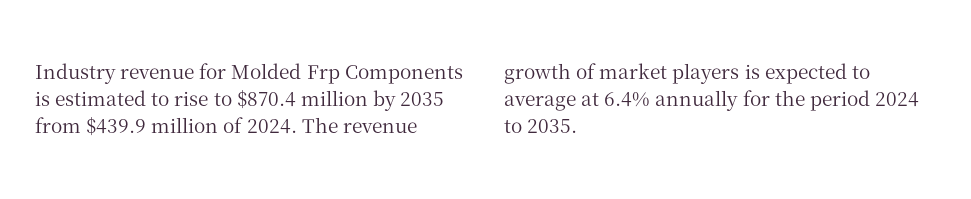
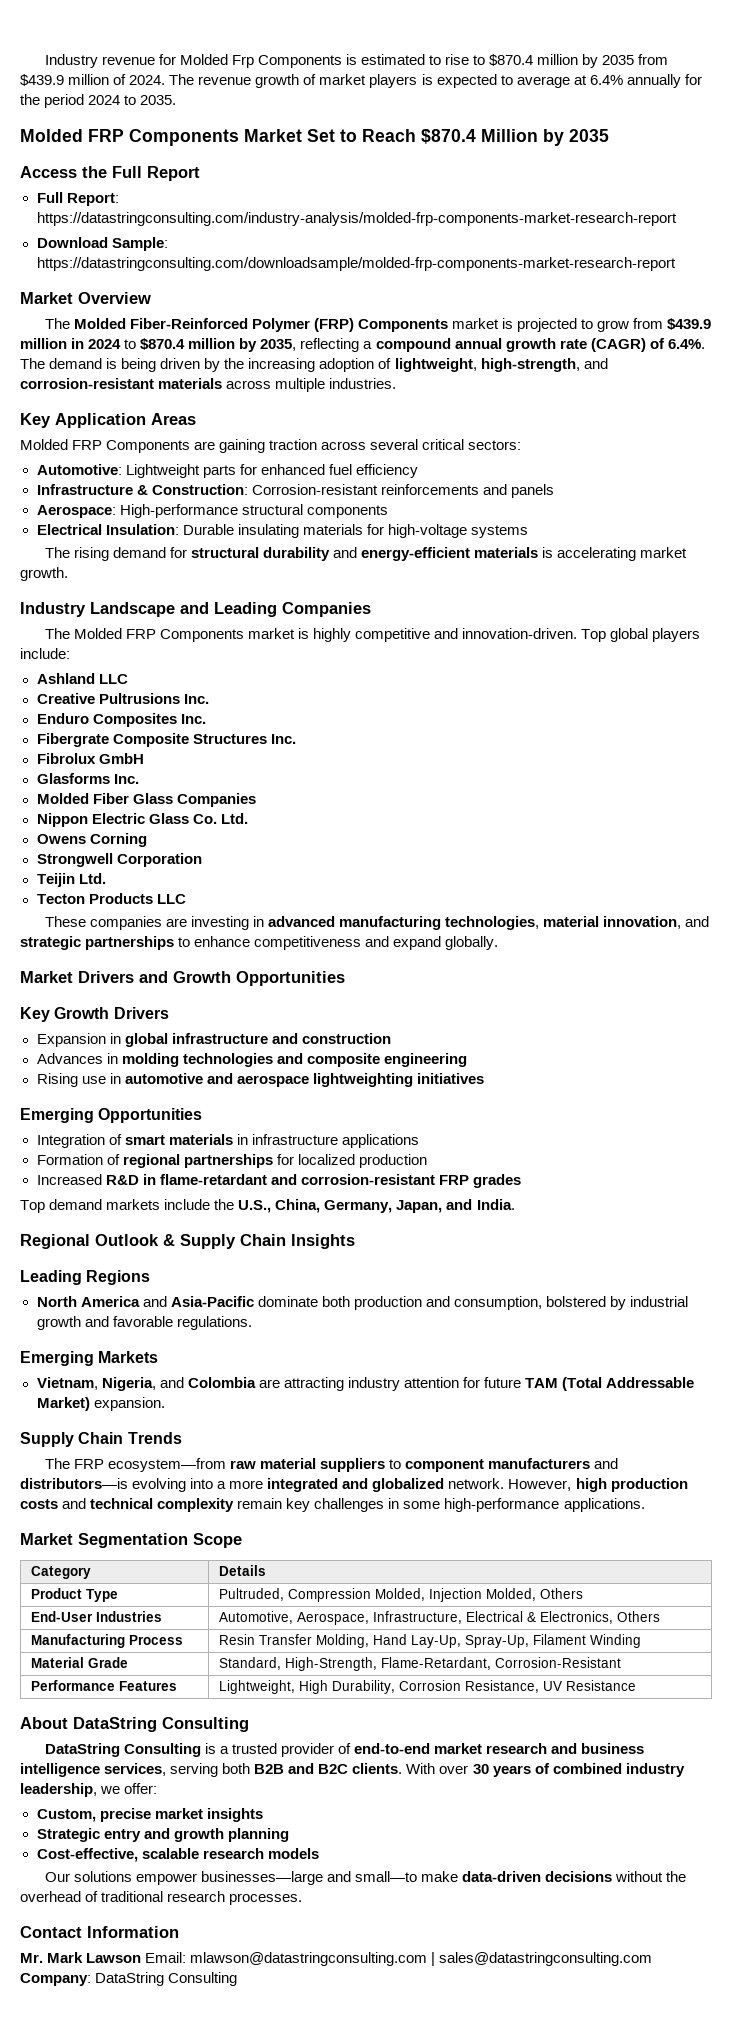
+ Molded FRP Components Market Set to Reach $870.4 Million by 2035
+ Access the Full Report
+ Full Report: https://datastringconsulting.com/industry-analysis/molded-frp-components-market-research-report
+ Download Sample: https://datastringconsulting.com/downloadsample/molded-frp-components-market-research-report
+ Market Overview
+ The Molded Fiber-Reinforced Polymer (FRP) Components market is projected to grow from $439.9 million in 2024 to $870.4 million by 2035, reflecting a compound annual growth rate (CAGR) of 6.4%. The demand is being driven by the increasing adoption of lightweight, high-strength, and corrosion-resistant materials across multiple industries.
+ Key Application Areas
+ Molded FRP Components are gaining traction across several critical sectors:
+ Automotive: Lightweight parts for enhanced fuel efficiency
+ Infrastructure & Construction: Corrosion-resistant reinforcements and panels
+ Aerospace: High-performance structural components
+ Electrical Insulation: Durable insulating materials for high-voltage systems
+ The rising demand for structural durability and energy-efficient materials is accelerating market growth.
+ Industry Landscape and Leading Companies
+ The Molded FRP Components market is highly competitive and innovation-driven. Top global players include:
+ Ashland LLC
+ Creative Pultrusions Inc.
+ Enduro Composites Inc.
+ Fibergrate Composite Structures Inc.
+ Fibrolux GmbH
+ Glasforms Inc.
+ Molded Fiber Glass Companies
+ Nippon Electric Glass Co. Ltd.
+ Owens Corning
+ Strongwell Corporation
+ Teijin Ltd.
+ Tecton Products LLC
+ These companies are investing in advanced manufacturing technologies, material innovation, and strategic partnerships to enhance competitiveness and expand globally.
+ Market Drivers and Growth Opportunities
+ Key Growth Drivers
+ Expansion in global infrastructure and construction
+ Advances in molding technologies and composite engineering
+ Rising use in automotive and aerospace lightweighting initiatives
+ Emerging Opportunities
+ Integration of smart materials in infrastructure applications
+ Formation of regional partnerships for localized production
+ Increased R&D in flame-retardant and corrosion-resistant FRP grades
+ Top demand markets include the U.S., China, Germany, Japan, and India.
+ Regional Outlook & Supply Chain Insights
+ Leading Regions
+ North America and Asia-Pacific dominate both production and consumption, bolstered by industrial growth and favorable regulations.
+ Emerging Markets
+ Vietnam, Nigeria, and Colombia are attracting industry attention for future TAM (Total Addressable Market) expansion.
+ Supply Chain Trends
+ The FRP ecosystem—from raw material suppliers to component manufacturers and distributors—is evolving into a more integrated and globalized network. However, high production costs and technical complexity remain key challenges in some high-performance applications.
+ Market Segmentation Scope
+ Category | Details
+ Product Type | Pultruded, Compression Molded, Injection Molded, Others
+ End-User Industries | Automotive, Aerospace, Infrastructure, Electrical & Electronics, Others
+ Manufacturing Process | Resin Transfer Molding, Hand Lay-Up, Spray-Up, Filament Winding
+ Material Grade | Standard, High-Strength, Flame-Retardant, Corrosion-Resistant
+ Performance Features | Lightweight, High Durability, Corrosion Resistance, UV Resistance
+ About DataString Consulting
+ DataString Consulting is a trusted provider of end-to-end market research and business intelligence services, serving both B2B and B2C clients. With over 30 years of combined industry leadership, we offer:
+ Custom, precise market insights
+ Strategic entry and growth planning
+ Cost-effective, scalable research models
+ Our solutions empower businesses—large and small—to make data-driven decisions without the overhead of traditional research processes.
+ Contact Information
+ Mr. Mark Lawson Email: mlawson@datastringconsulting.com | sales@datastringconsulting.com Company: DataString Consulting

